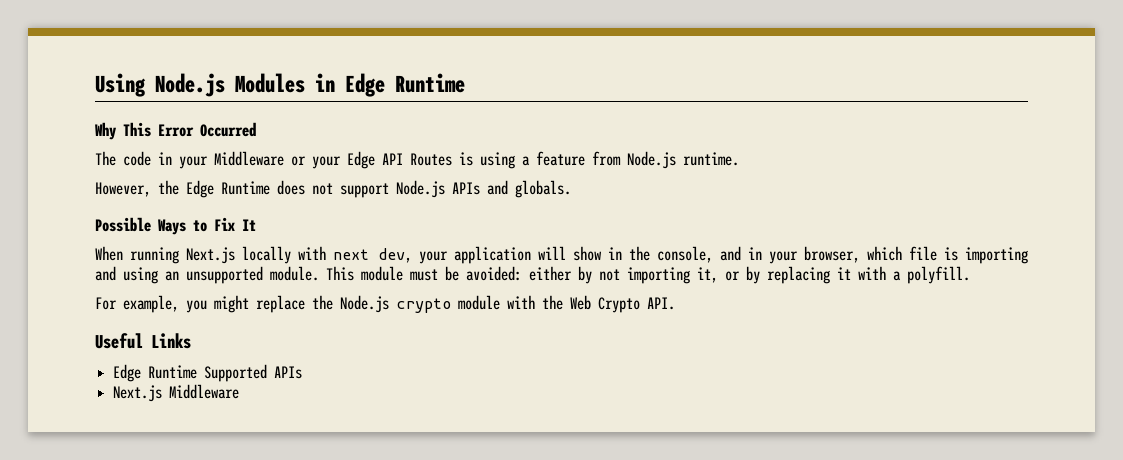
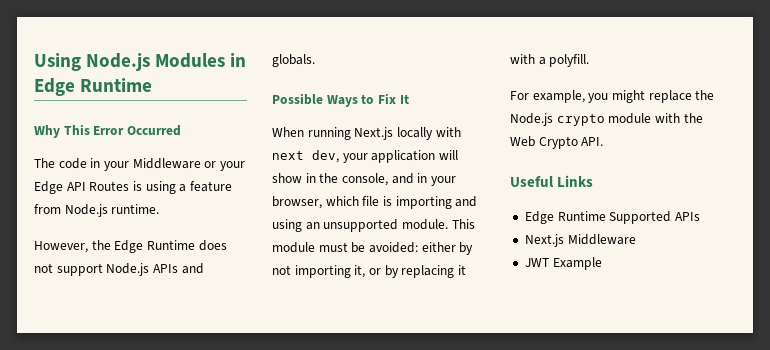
+ JWT Example

